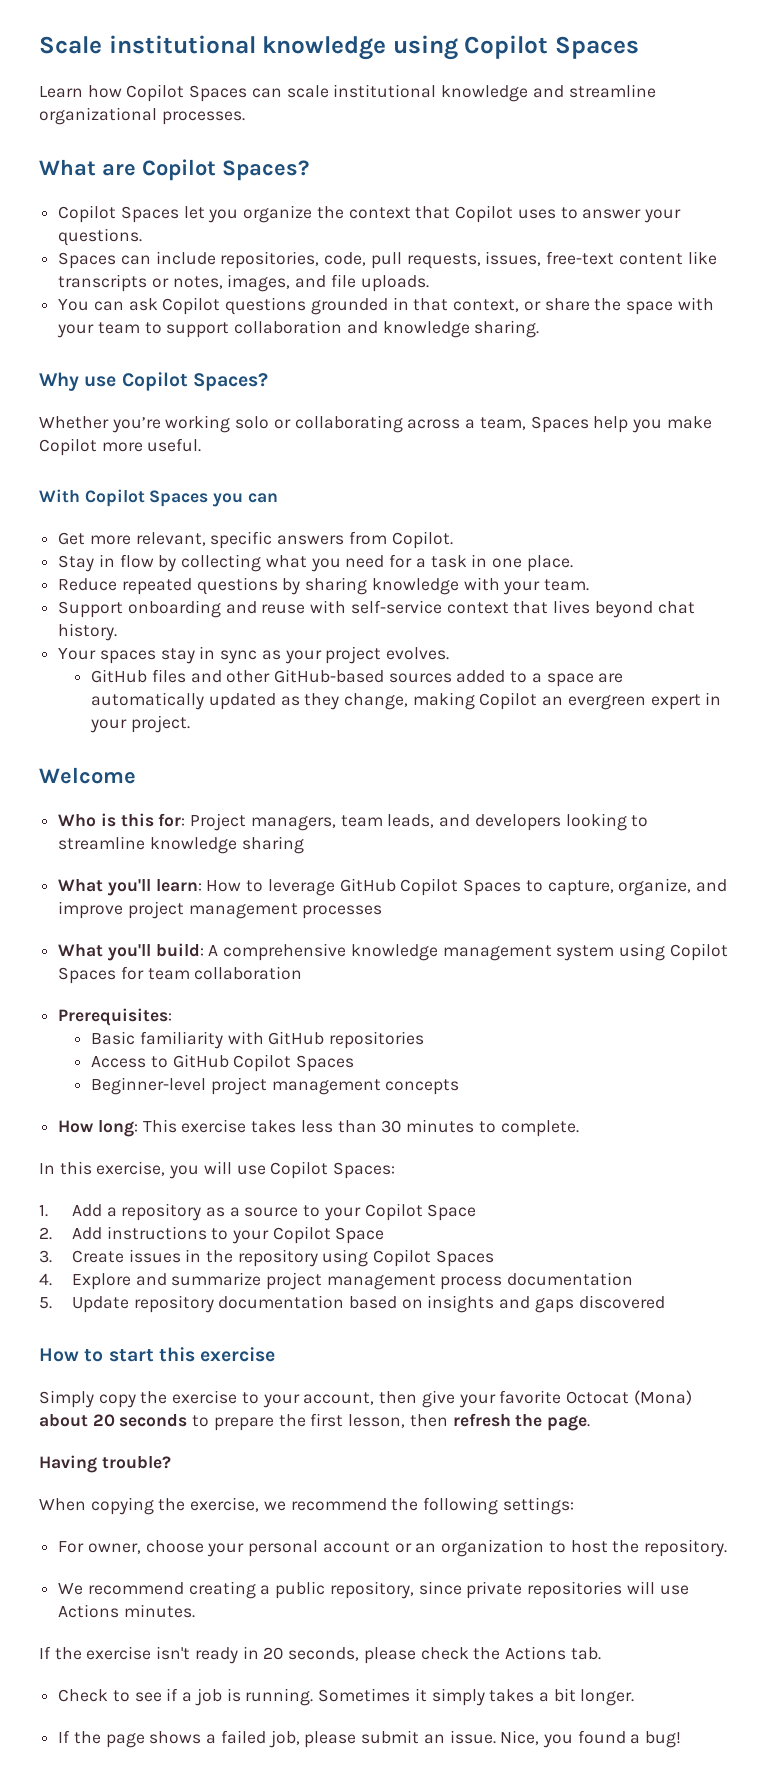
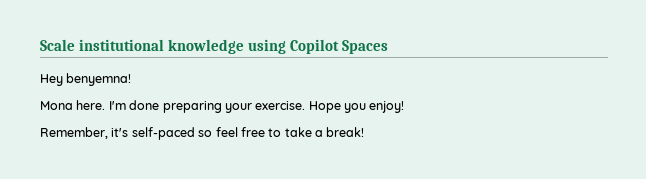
- Learn how Copilot Spaces can scale institutional knowledge and streamline organizational processes.
- What are Copilot Spaces?
- Copilot Spaces let you organize the context that Copilot uses to answer your questions.
- Spaces can include repositories, code, pull requests, issues, free-text content like transcripts or notes, images, and file uploads.
- You can ask Copilot questions grounded in that context, or share the space with your team to support collaboration and knowledge sharing.
- Why use Copilot Spaces?
- Whether you’re working solo or collaborating across a team, Spaces help you make Copilot more useful.
- With Copilot Spaces you can
- Get more relevant, specific answers from Copilot.
- Stay in flow by collecting what you need for a task in one place.
- Reduce repeated questions by sharing knowledge with your team.
- Support onboarding and reuse with self-service context that lives beyond chat history.
- Your spaces stay in sync as your project evolves.
- GitHub files and other GitHub-based sources added to a space are automatically updated as they change, making Copilot an evergreen expert in your project.
- Welcome
- Who is this for: Project managers, team leads, and developers looking to streamline knowledge sharing
- What you'll learn: How to leverage GitHub Copilot Spaces to capture, organize, and improve project management processes
- What you'll build: A comprehensive knowledge management system using Copilot Spaces for team collaboration
- Prerequisites:
- Basic familiarity with GitHub repositories
- Access to GitHub Copilot Spaces
- Beginner-level project management concepts
- How long: This exercise takes less than 30 minutes to complete.
- In this exercise, you will use Copilot Spaces:
- 1. Add a repository as a source to your Copilot Space
- 2. Add instructions to your Copilot Space
- 3. Create issues in the repository using Copilot Spaces
- 4. Explore and summarize project management process documentation
- 5. Update repository documentation based on insights and gaps discovered
- How to start this exercise
- Simply copy the exercise to your account, then give your favorite Octocat (Mona) about 20 seconds to prepare the first lesson, then refresh the page.
- Having trouble?
- When copying the exercise, we recommend the following settings:
- For owner, choose your personal account or an organization to host the repository.
- We recommend creating a public repository, since private repositories will use Actions minutes.
- If the exercise isn't ready in 20 seconds, please check the Actions tab.
- Check to see if a job is running. Sometimes it simply takes a bit longer.
- If the page shows a failed job, please submit an issue. Nice, you found a bug!
+ Hey benyemna!
+ Mona here. I'm done preparing your exercise. Hope you enjoy!
+ Remember, it's self-paced so feel free to take a break!

